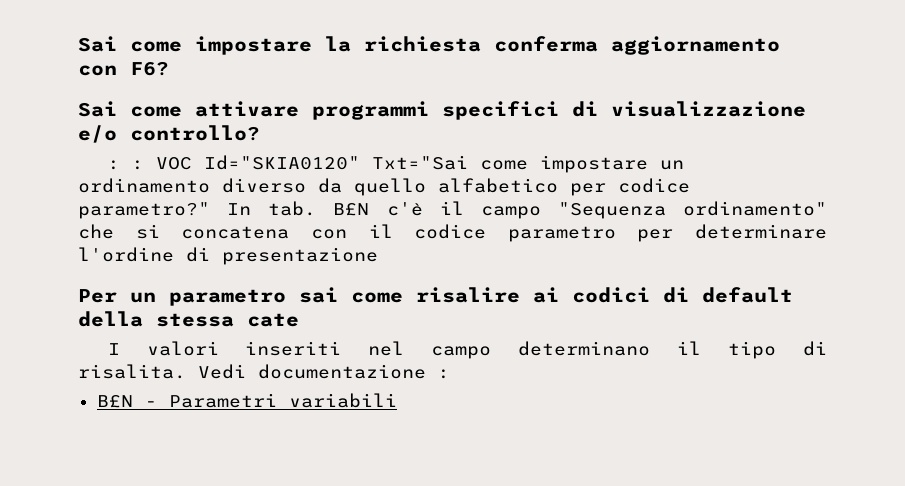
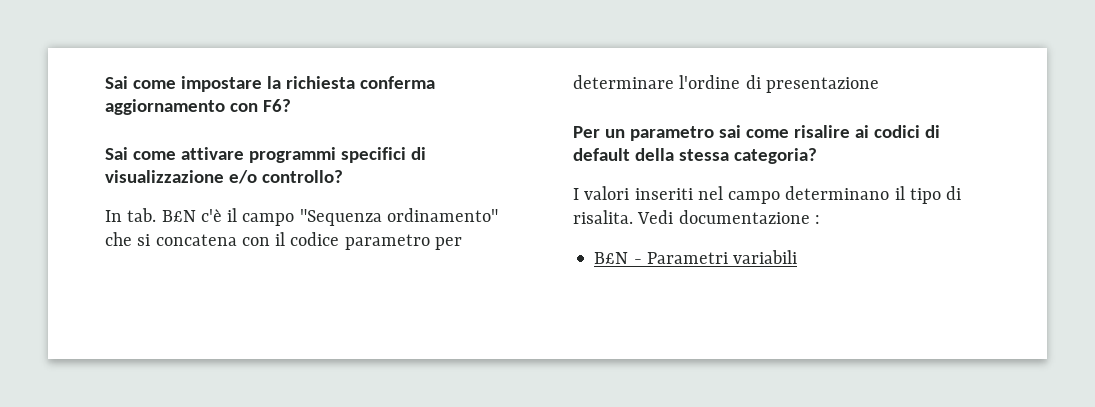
- : : VOC Id="SKIA0120" Txt="Sai come impostare un ordinamento diverso da quello alfabetico per codice parametro?"
- Per un parametro sai come risalire ai codici di default della stessa cate
+ Per un parametro sai come risalire ai codici di default della stessa categoria?

